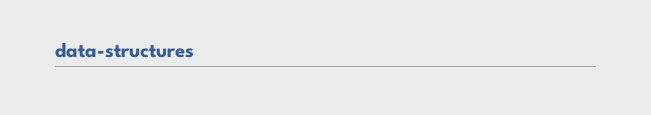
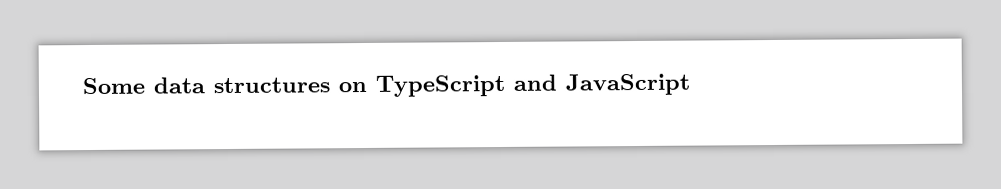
- data-structures
+ Some data structures on TypeScript and JavaScript

